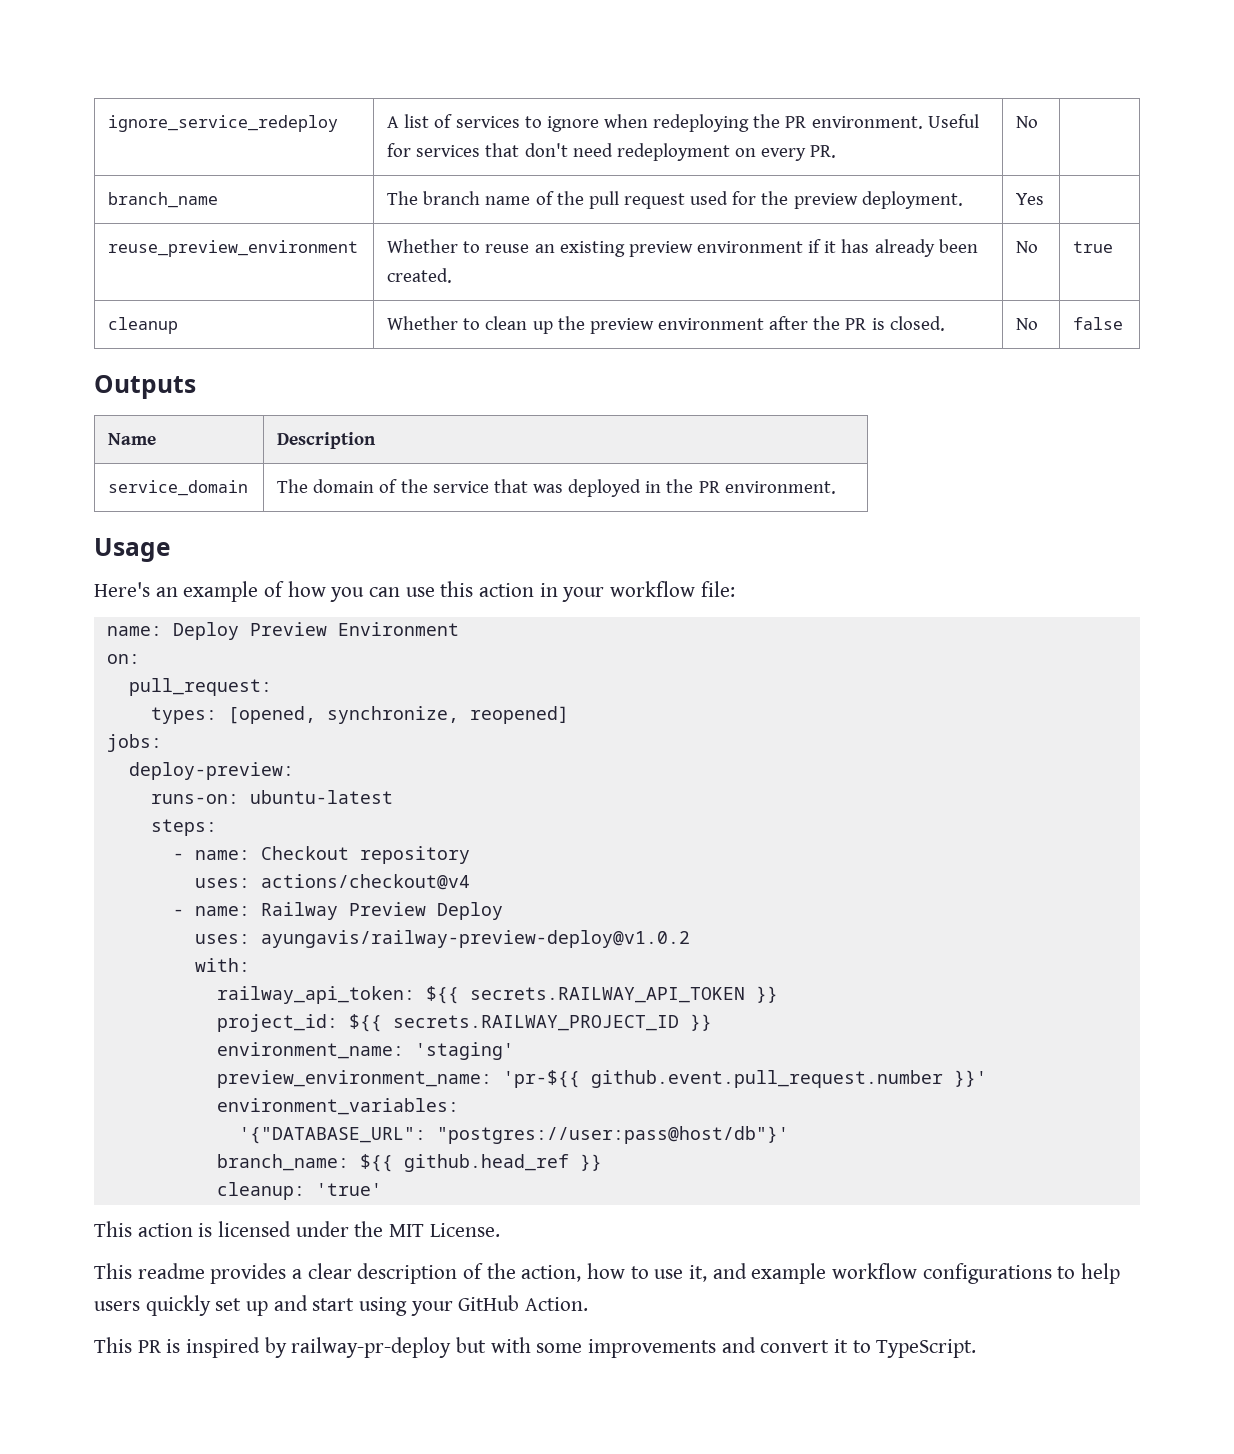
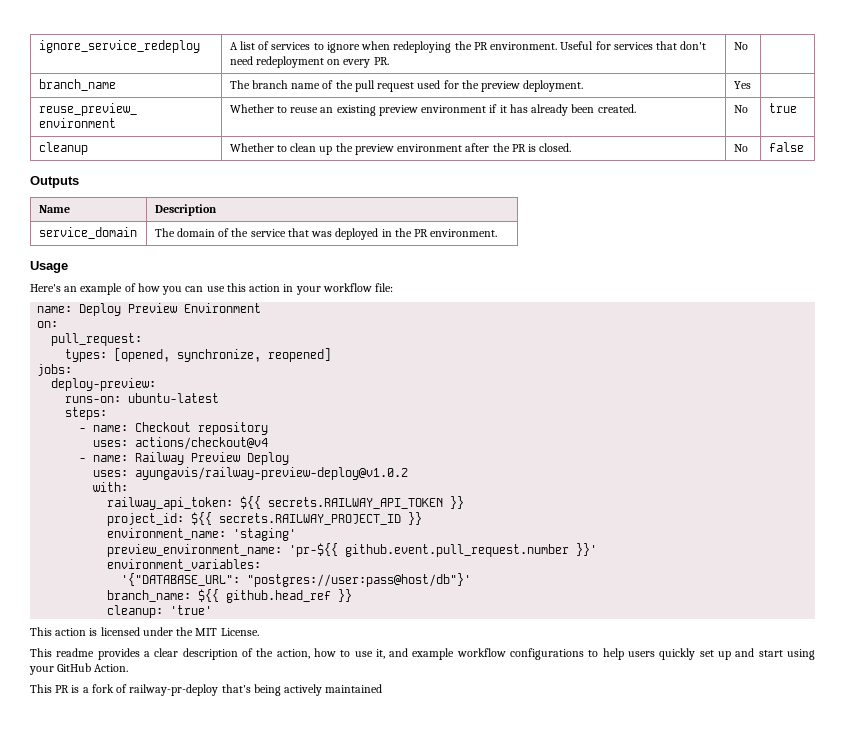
- This PR is inspired by railway-pr-deploy but with some improvements and convert it to TypeScript.
+ This PR is a fork of railway-pr-deploy that's being actively maintained

